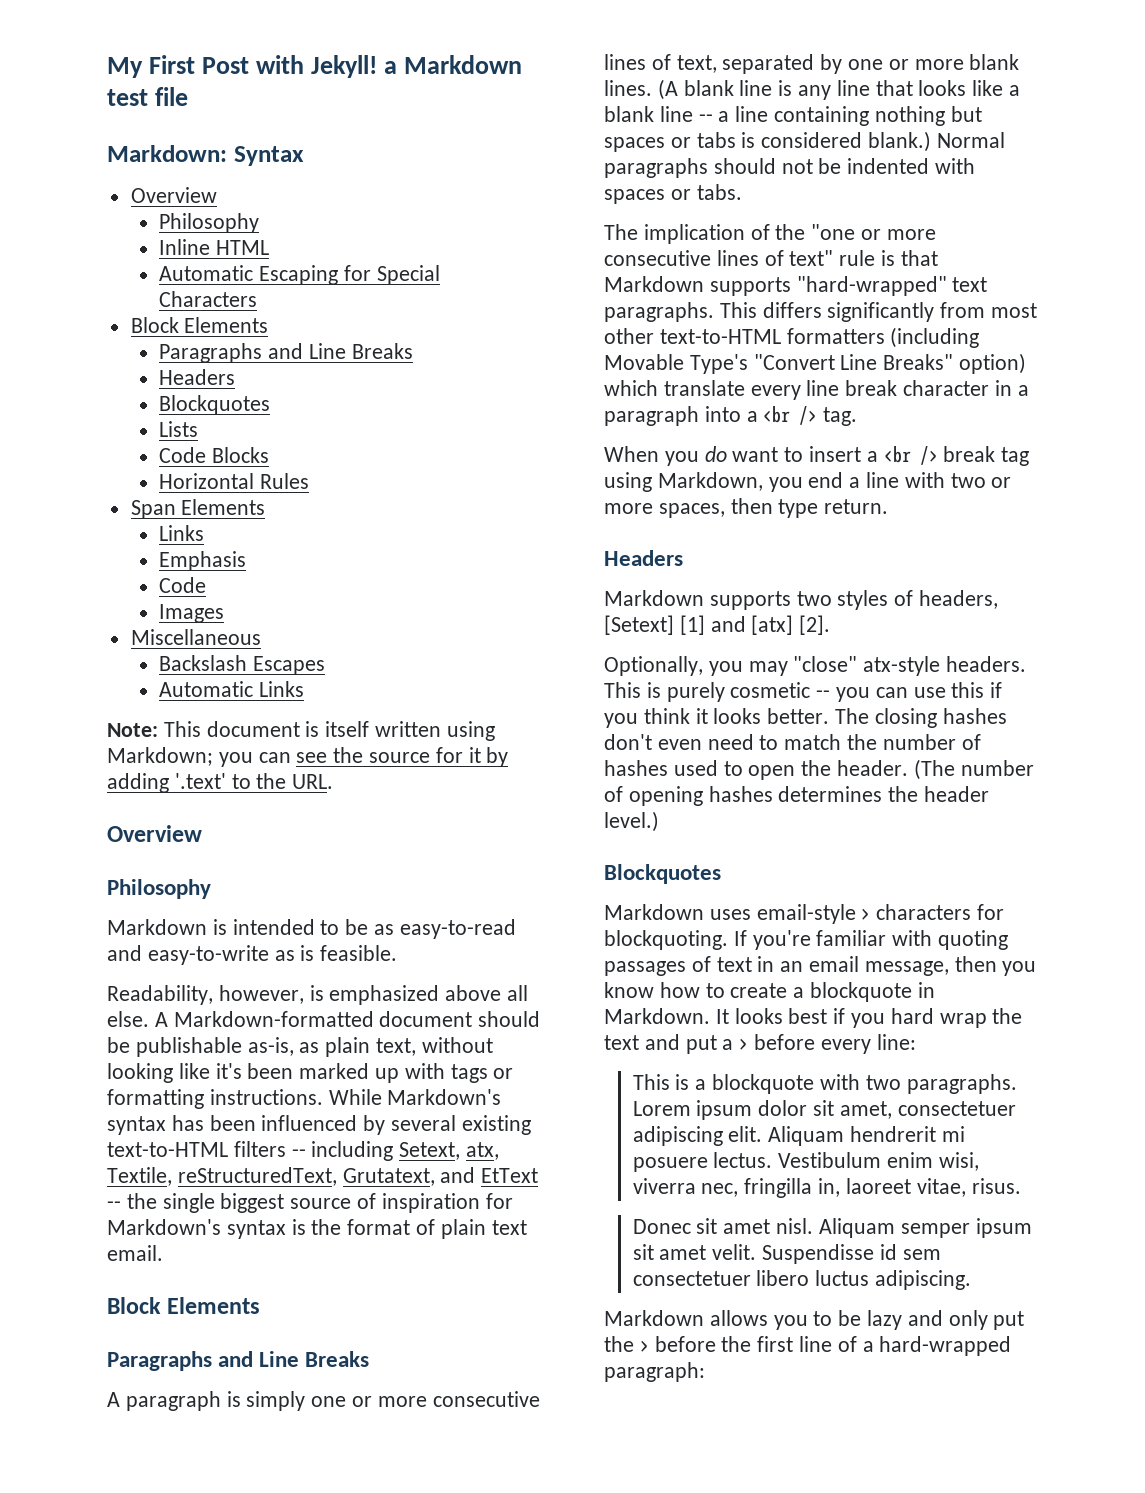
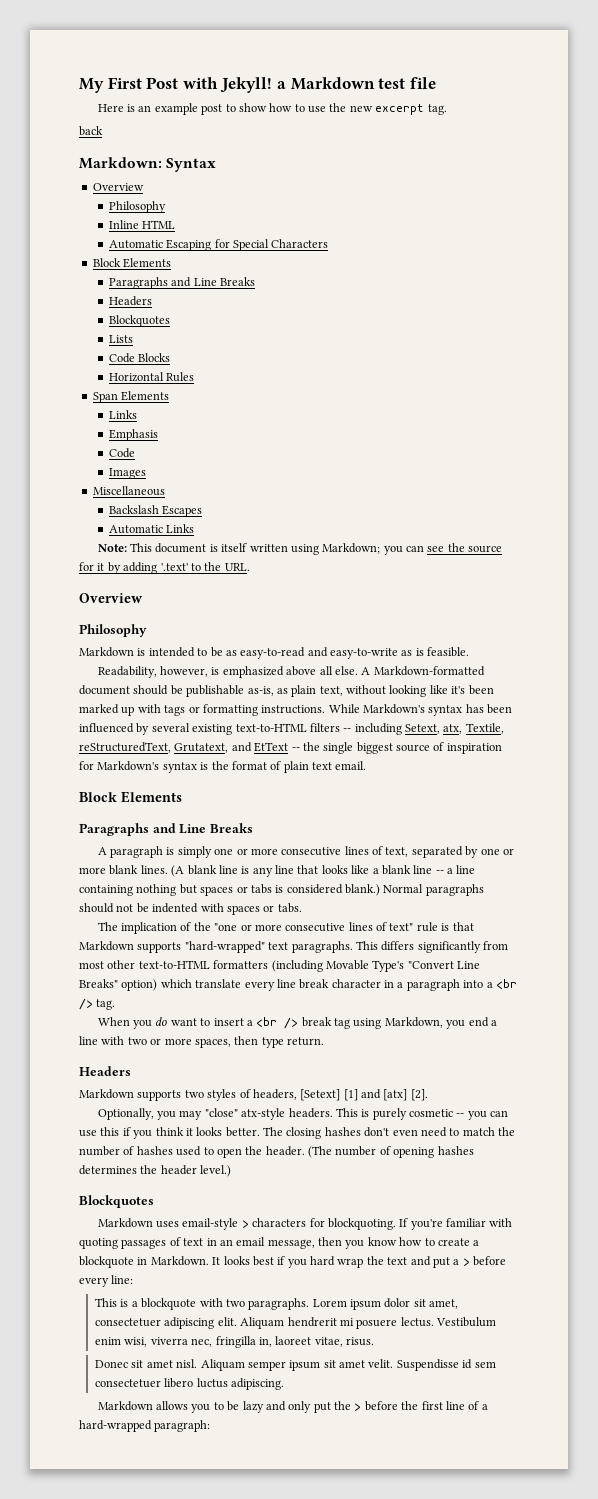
+ Here is an example post to show how to use the new excerpt tag.
+ back

